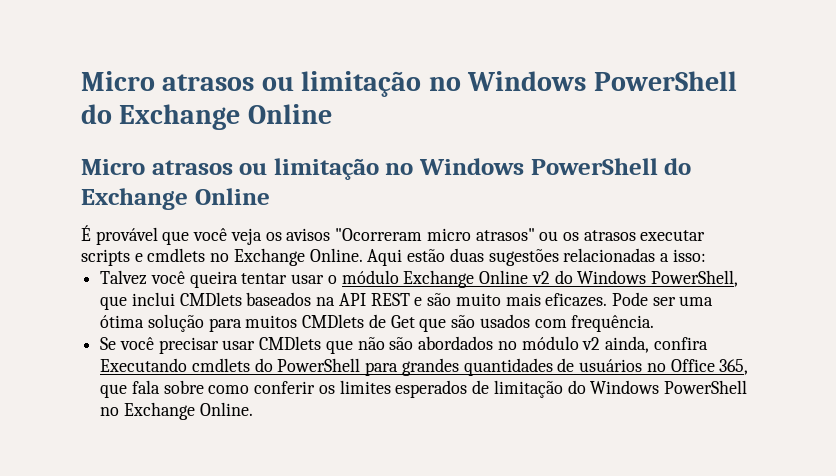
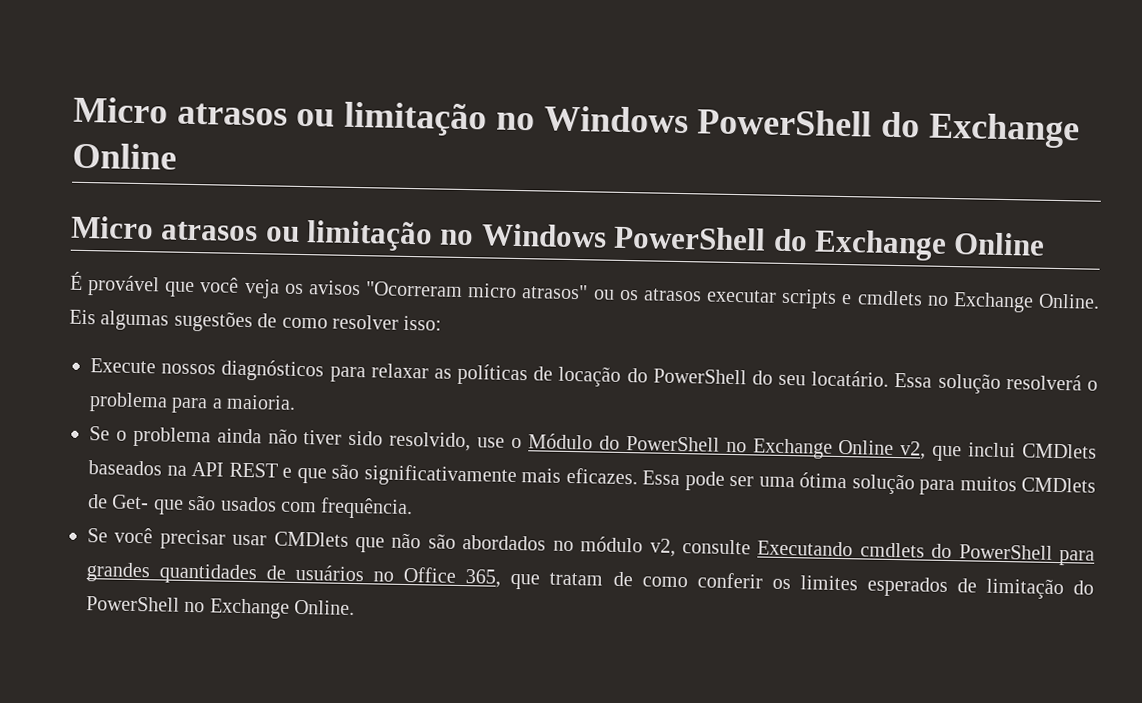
- Aqui estão duas sugestões relacionadas a isso:
- Talvez você queira tentar usar o módulo Exchange Online v2 do Windows PowerShell, que inclui CMDlets baseados na API REST e são muito mais eficazes. Pode ser uma ótima solução para muitos CMDlets de Get que são usados com frequência.
+ Eis algumas sugestões de como resolver isso:
+ Execute nossos diagnósticos para relaxar as políticas de locação do PowerShell do seu locatário. Essa solução resolverá o problema para a maioria.
+ Se o problema ainda não tiver sido resolvido, use o Módulo do PowerShell no Exchange Online v2, que inclui CMDlets baseados na API REST e que são significativamente mais eficazes. Essa pode ser uma ótima solução para muitos CMDlets de Get- que são usados com frequência.
- Se você precisar usar CMDlets que não são abordados no módulo v2 ainda, confira Executando cmdlets do PowerShell para grandes quantidades de usuários no Office 365, que fala sobre como conferir os limites esperados de limitação do Windows PowerShell no Exchange Online.
+ Se você precisar usar CMDlets que não são abordados no módulo v2, consulte Executando cmdlets do PowerShell para grandes quantidades de usuários no Office 365, que tratam de como conferir os limites esperados de limitação do PowerShell no Exchange Online.

